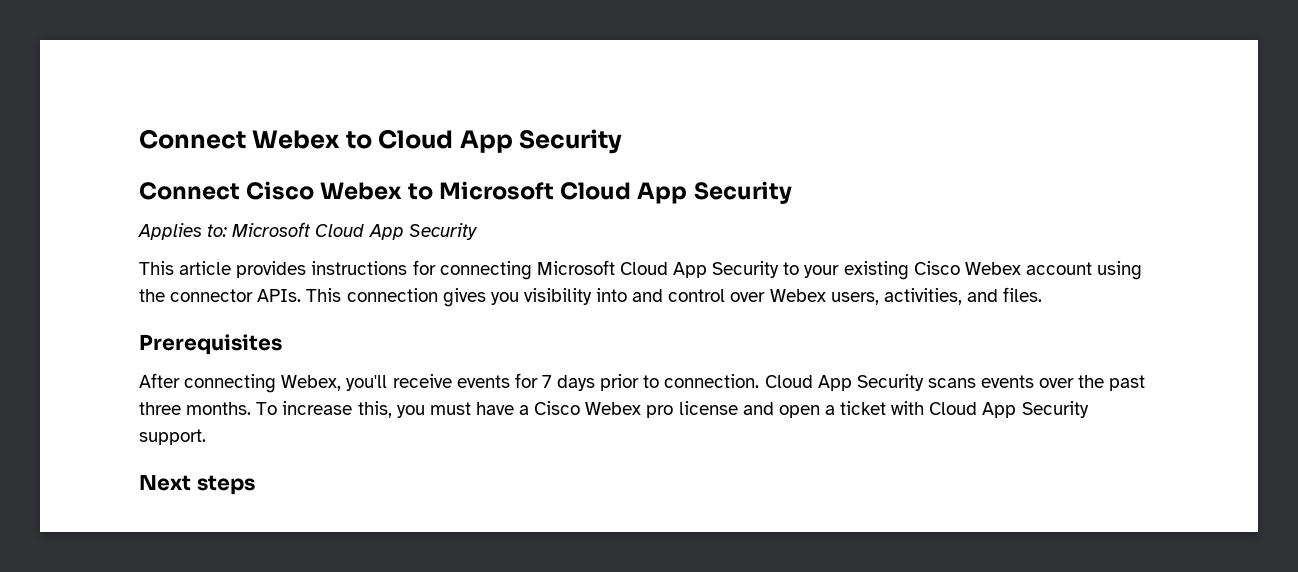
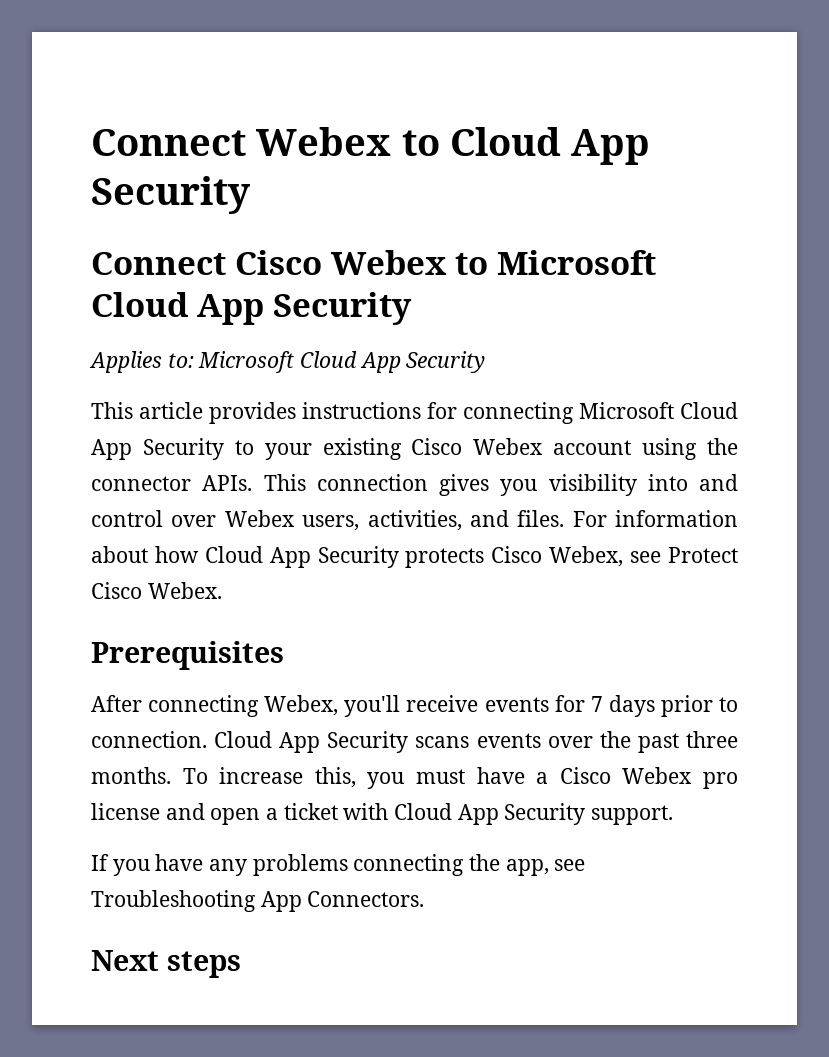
+ For information about how Cloud App Security protects Cisco Webex, see Protect Cisco Webex.
+ If you have any problems connecting the app, see Troubleshooting App Connectors.

